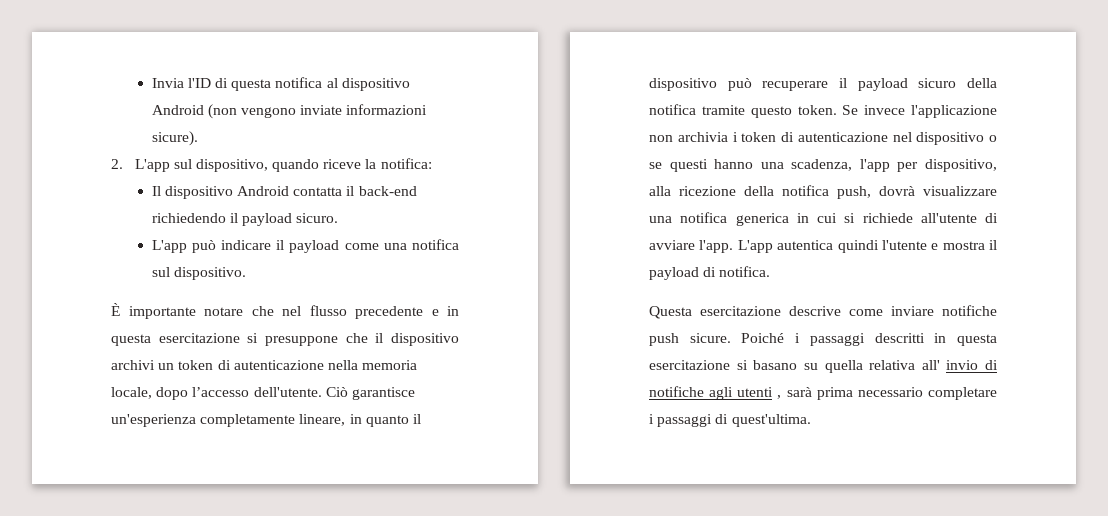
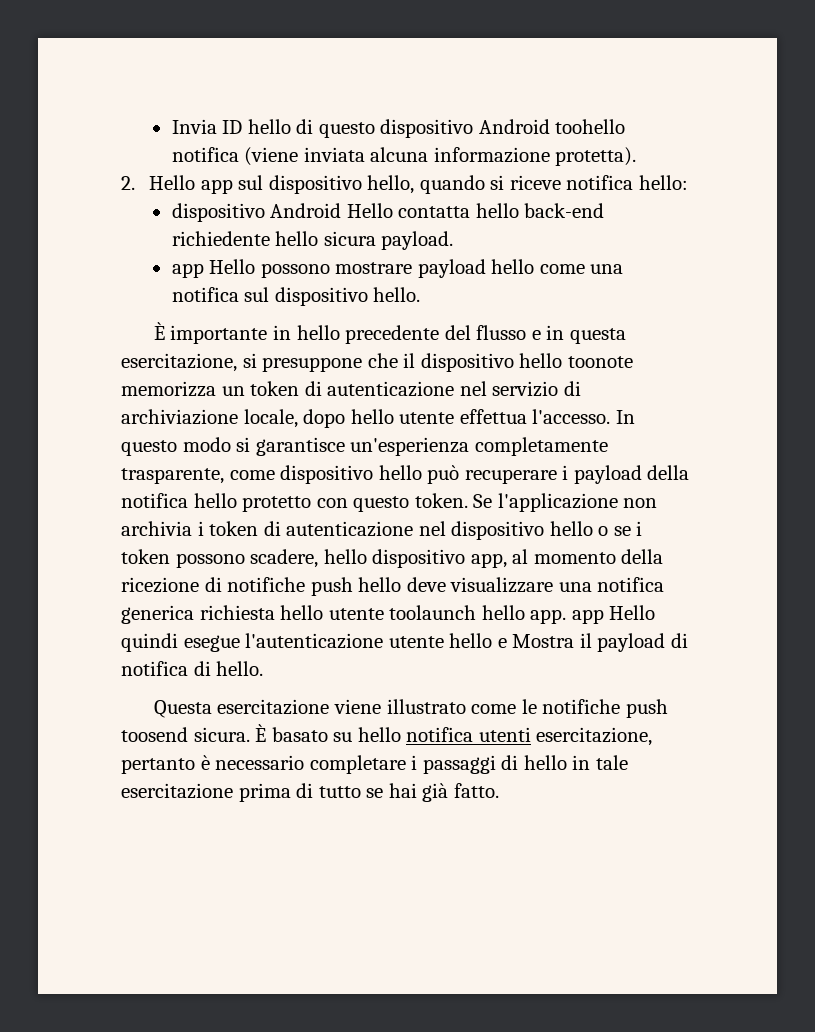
- Invia l'ID di questa notifica al dispositivo Android (non vengono inviate informazioni sicure).
- 2. L'app sul dispositivo, quando riceve la notifica:
- Il dispositivo Android contatta il back-end richiedendo il payload sicuro.
- L'app può indicare il payload come una notifica sul dispositivo.
+ Invia ID hello di questo dispositivo Android toohello notifica (viene inviata alcuna informazione protetta).
+ 2. Hello app sul dispositivo hello, quando si riceve notifica hello:
+ dispositivo Android Hello contatta hello back-end richiedente hello sicura payload.
+ app Hello possono mostrare payload hello come una notifica sul dispositivo hello.
- È importante notare che nel flusso precedente e in questa esercitazione si presuppone che il dispositivo archivi un token di autenticazione nella memoria locale, dopo l’accesso dell'utente. Ciò garantisce un'esperienza completamente lineare, in quanto il dispositivo può recuperare il payload sicuro della notifica tramite questo token.
+ È importante in hello precedente del flusso e in questa esercitazione, si presuppone che il dispositivo hello toonote memorizza un token di autenticazione nel servizio di archiviazione locale, dopo hello utente effettua l'accesso. In questo modo si garantisce un'esperienza completamente trasparente, come dispositivo hello può recuperare i payload della notifica hello protetto con questo token.
- Se invece l'applicazione non archivia i token di autenticazione nel dispositivo o se questi hanno una scadenza, l'app per dispositivo, alla ricezione della notifica push, dovrà visualizzare una notifica generica in cui si richiede all'utente di avviare l'app. L'app autentica quindi l'utente e mostra il payload di notifica.
- Questa esercitazione descrive come inviare notifiche push sicure. Poiché i passaggi descritti in questa esercitazione si basano su quella relativa all' invio di notifiche agli utenti , sarà prima necessario completare i passaggi di quest'ultima.
+ Se l'applicazione non archivia i token di autenticazione nel dispositivo hello o se i token possono scadere, hello dispositivo app, al momento della ricezione di notifiche push hello deve visualizzare una notifica generica richiesta hello utente toolaunch hello app. app Hello quindi esegue l'autenticazione utente hello e Mostra il payload di notifica di hello.
+ Questa esercitazione viene illustrato come le notifiche push toosend sicura. È basato su hello notifica utenti esercitazione, pertanto è necessario completare i passaggi di hello in tale esercitazione prima di tutto se hai già fatto.

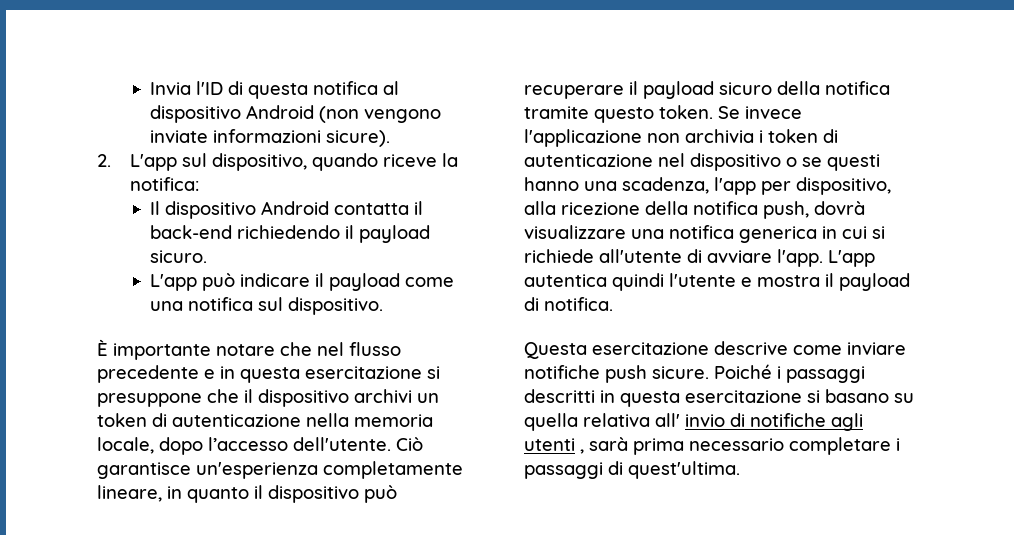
- Invia ID hello di questo dispositivo Android toohello notifica (viene inviata alcuna informazione protetta).
- 2. Hello app sul dispositivo hello, quando si riceve notifica hello:
- dispositivo Android Hello contatta hello back-end richiedente hello sicura payload.
- app Hello possono mostrare payload hello come una notifica sul dispositivo hello.
+ Invia l'ID di questa notifica al dispositivo Android (non vengono inviate informazioni sicure).
+ 2. L'app sul dispositivo, quando riceve la notifica:
+ Il dispositivo Android contatta il back-end richiedendo il payload sicuro.
+ L'app può indicare il payload come una notifica sul dispositivo.
- È importante in hello precedente del flusso e in questa esercitazione, si presuppone che il dispositivo hello toonote memorizza un token di autenticazione nel servizio di archiviazione locale, dopo hello utente effettua l'accesso. In questo modo si garantisce un'esperienza completamente trasparente, come dispositivo hello può recuperare i payload della notifica hello protetto con questo token.
+ È importante notare che nel flusso precedente e in questa esercitazione si presuppone che il dispositivo archivi un token di autenticazione nella memoria locale, dopo l’accesso dell'utente. Ciò garantisce un'esperienza completamente lineare, in quanto il dispositivo può recuperare il payload sicuro della notifica tramite questo token.
- Se l'applicazione non archivia i token di autenticazione nel dispositivo hello o se i token possono scadere, hello dispositivo app, al momento della ricezione di notifiche push hello deve visualizzare una notifica generica richiesta hello utente toolaunch hello app. app Hello quindi esegue l'autenticazione utente hello e Mostra il payload di notifica di hello.
- Questa esercitazione viene illustrato come le notifiche push toosend sicura. È basato su hello notifica utenti esercitazione, pertanto è necessario completare i passaggi di hello in tale esercitazione prima di tutto se hai già fatto.
+ Se invece l'applicazione non archivia i token di autenticazione nel dispositivo o se questi hanno una scadenza, l'app per dispositivo, alla ricezione della notifica push, dovrà visualizzare una notifica generica in cui si richiede all'utente di avviare l'app. L'app autentica quindi l'utente e mostra il payload di notifica.
+ Questa esercitazione descrive come inviare notifiche push sicure. Poiché i passaggi descritti in questa esercitazione si basano su quella relativa all' invio di notifiche agli utenti , sarà prima necessario completare i passaggi di quest'ultima.

